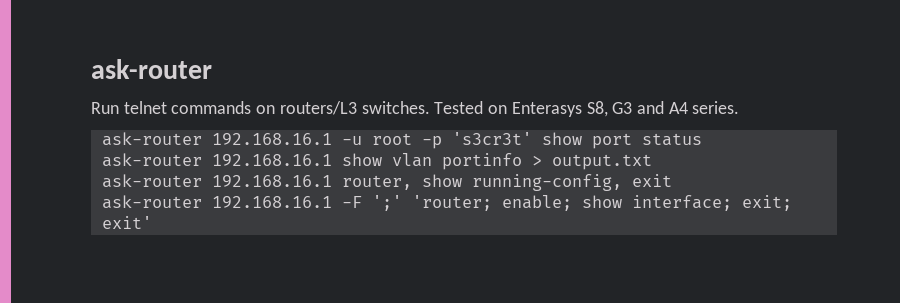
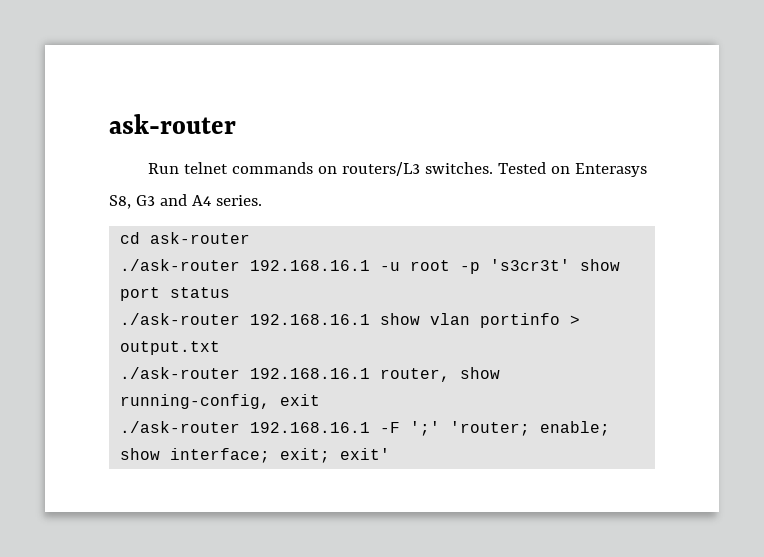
- ask-router 192.168.16.1 -u root -p 's3cr3t' show port status
+ cd ask-router
+ ./ask-router 192.168.16.1 -u root -p 's3cr3t' show port status
- ask-router 192.168.16.1 show vlan portinfo > output.txt
+ ./ask-router 192.168.16.1 show vlan portinfo > output.txt
- ask-router 192.168.16.1 router, show running-config, exit
+ ./ask-router 192.168.16.1 router, show running-config, exit
- ask-router 192.168.16.1 -F ';' 'router; enable; show interface; exit; exit'
+ ./ask-router 192.168.16.1 -F ';' 'router; enable; show interface; exit; exit'

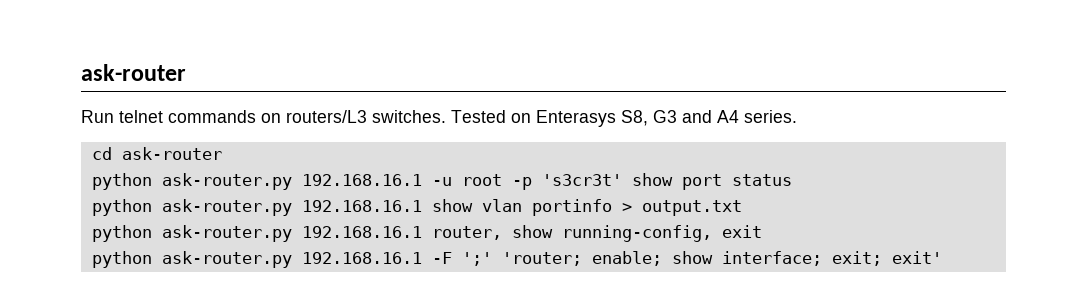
- ./ask-router 192.168.16.1 -u root -p 's3cr3t' show port status
+ python ask-router.py 192.168.16.1 -u root -p 's3cr3t' show port status
- ./ask-router 192.168.16.1 show vlan portinfo > output.txt
+ python ask-router.py 192.168.16.1 show vlan portinfo > output.txt
- ./ask-router 192.168.16.1 router, show running-config, exit
+ python ask-router.py 192.168.16.1 router, show running-config, exit
- ./ask-router 192.168.16.1 -F ';' 'router; enable; show interface; exit; exit'
+ python ask-router.py 192.168.16.1 -F ';' 'router; enable; show interface; exit; exit'

